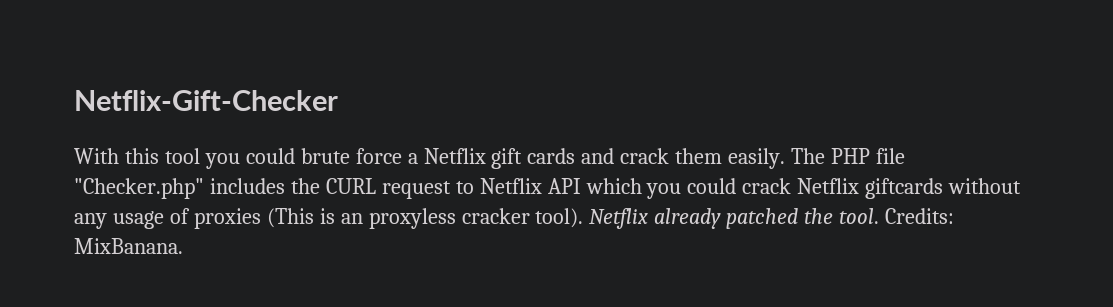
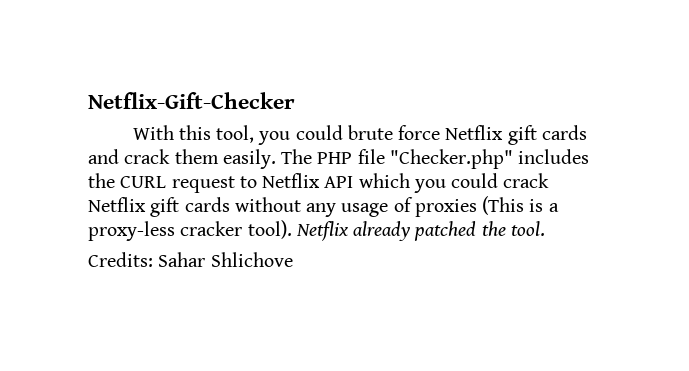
- With this tool you could brute force a Netflix gift cards and crack them easily.
+ With this tool, you could brute force Netflix gift cards and crack them easily.
- The PHP file "Checker.php" includes the CURL request to Netflix API which you could crack Netflix giftcards without any usage of proxies (This is an proxyless cracker tool).
+ The PHP file "Checker.php" includes the CURL request to Netflix API which you could crack Netflix gift cards without any usage of proxies (This is a proxy-less cracker tool).
- Netflix already patched the tool. Credits: MixBanana.
+ Netflix already patched the tool.
+ Credits: Sahar Shlichove

